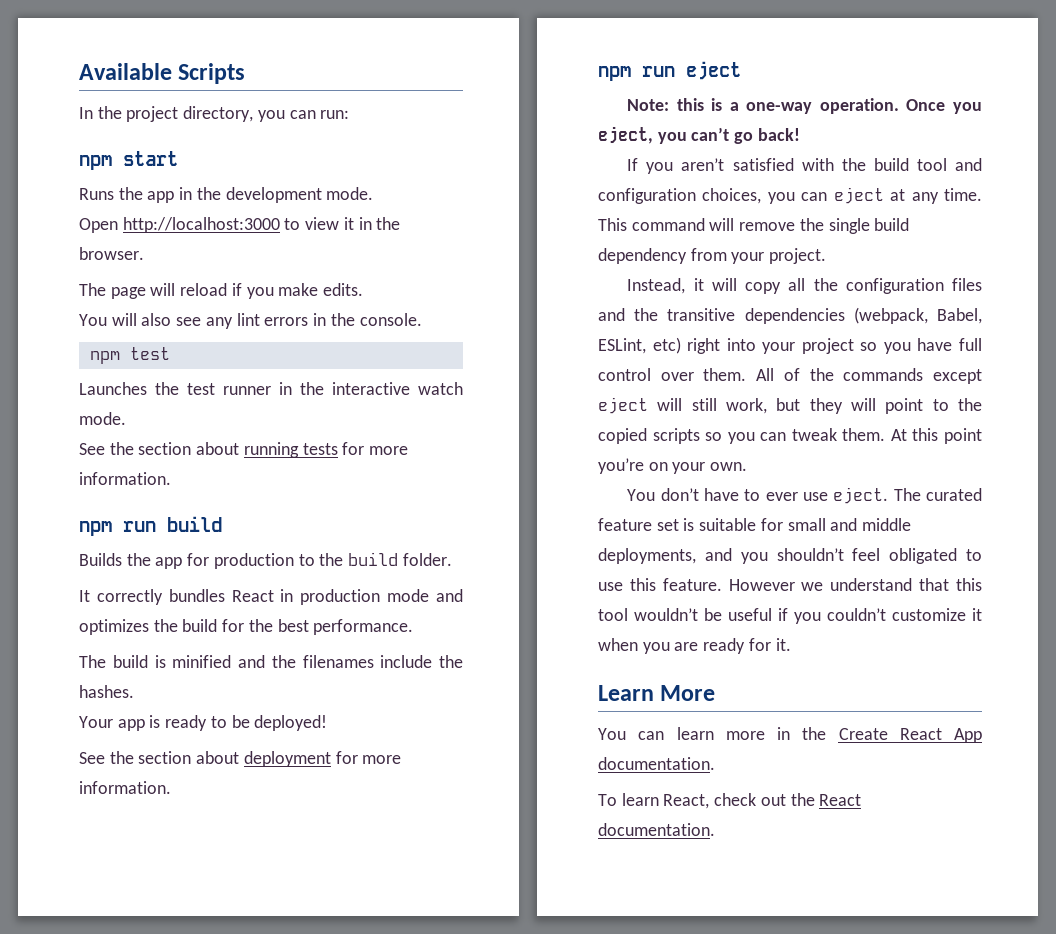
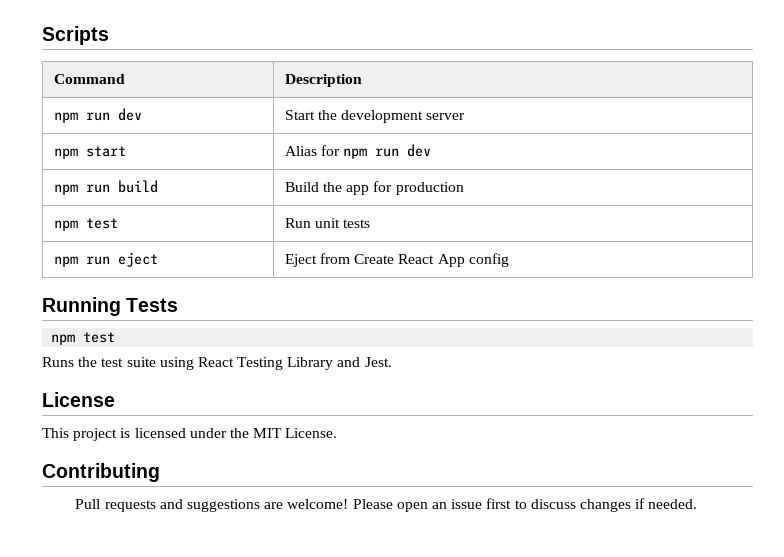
- Available Scripts
+ Scripts
- In the project directory, you can run:
- npm start
- Runs the app in the development mode.
- Open http://localhost:3000 to view it in the browser.
- The page will reload if you make edits.
- You will also see any lint errors in the console.
+ Command | Description
+ npm run dev | Start the development server
+ npm start | Alias for npm run dev
+ npm run build | Build the app for production
+ npm test | Run unit tests
+ npm run eject | Eject from Create React App config
+ Running Tests
- Launches the test runner in the interactive watch mode.
- See the section about running tests for more information.
- npm run build
- Builds the app for production to the build folder.
- It correctly bundles React in production mode and optimizes the build for the best performance.
- The build is minified and the filenames include the hashes.
- Your app is ready to be deployed!
- See the section about deployment for more information.
- npm run eject
- Note: this is a one-way operation. Once you eject, you can’t go back!
- If you aren’t satisfied with the build tool and configuration choices, you can eject at any time. This command will remove the single build dependency from your project.
- Instead, it will copy all the configuration files and the transitive dependencies (webpack, Babel, ESLint, etc) right into your project so you have full control over them. All of the commands except eject will still work, but they will point to the copied scripts so you can tweak them. At this point you’re on your own.
- You don’t have to ever use eject. The curated feature set is suitable for small and middle deployments, and you shouldn’t feel obligated to use this feature. However we understand that this tool wouldn’t be useful if you couldn’t customize it when you are ready for it.
- Learn More
- You can learn more in the Create React App documentation.
- To learn React, check out the React documentation.
+ Runs the test suite using React Testing Library and Jest.
+ License
+ This project is licensed under the MIT License.
+ Contributing
+ Pull requests and suggestions are welcome! Please open an issue first to discuss changes if needed.

